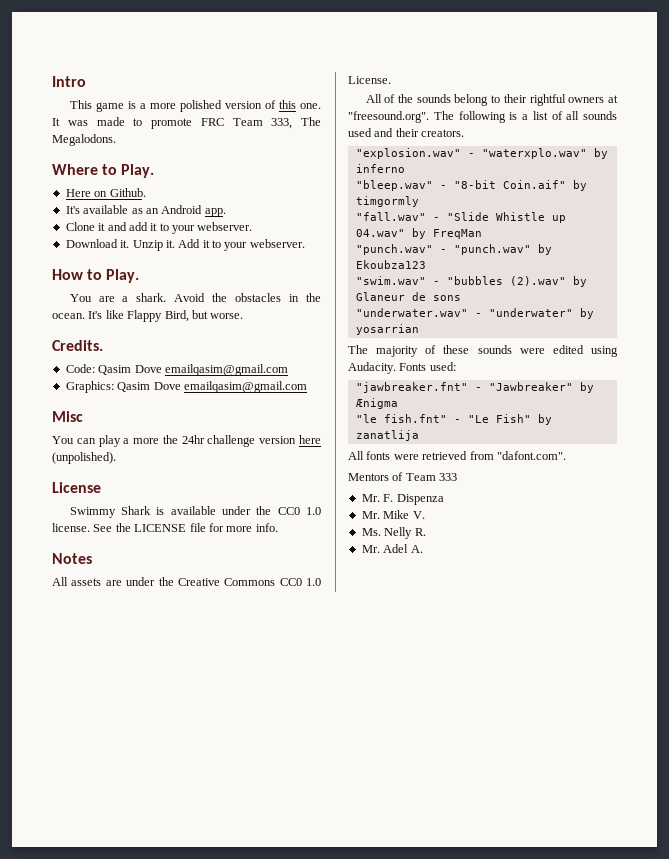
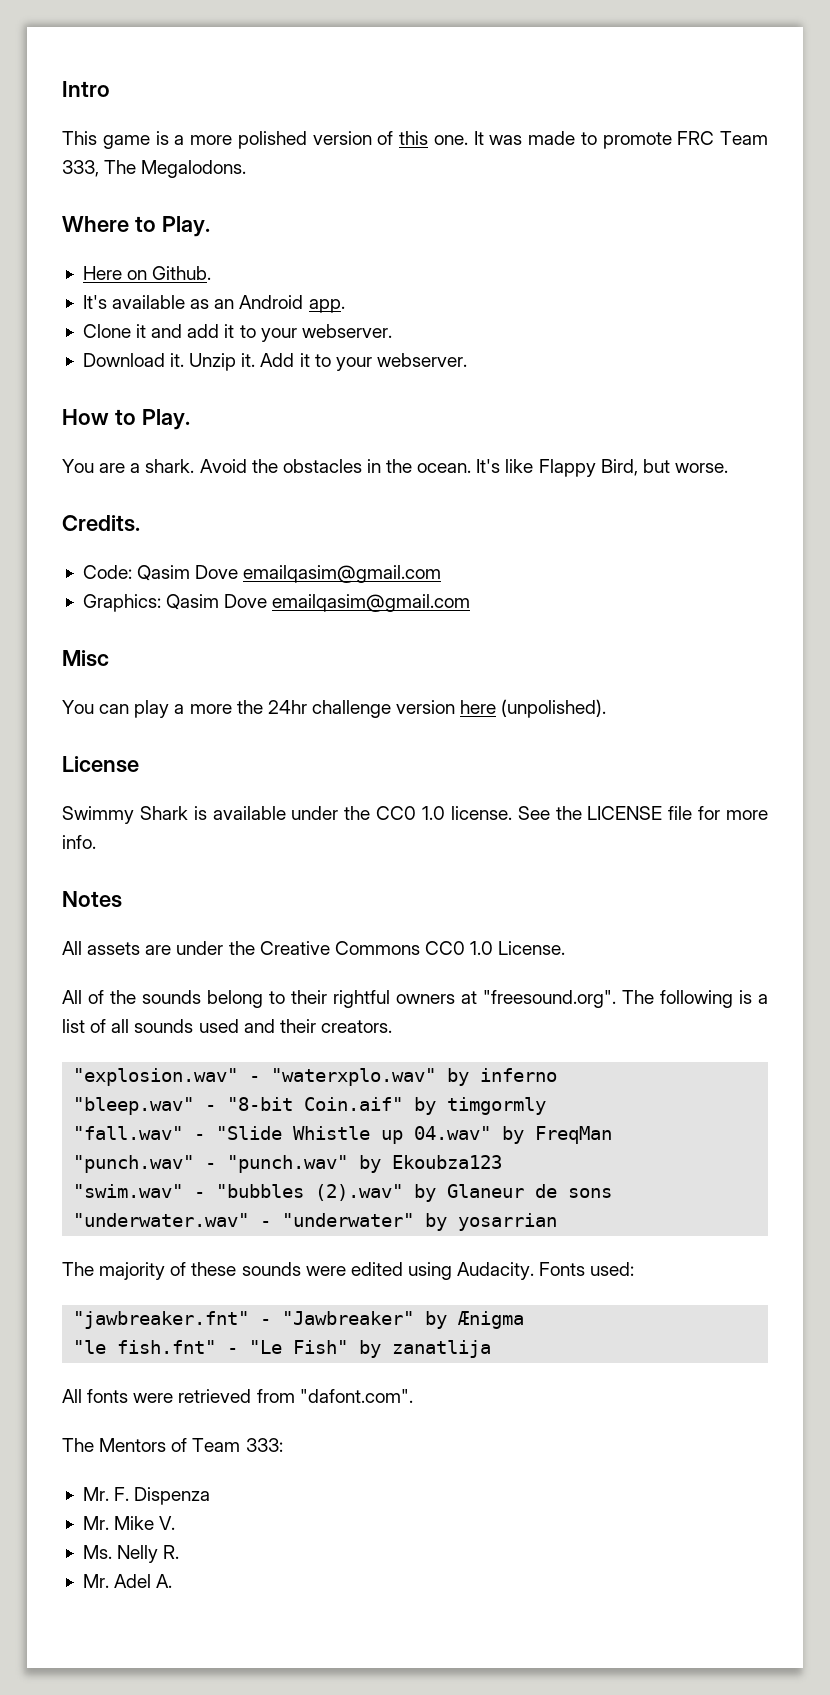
- Mentors of Team 333
+ The Mentors of Team 333:

